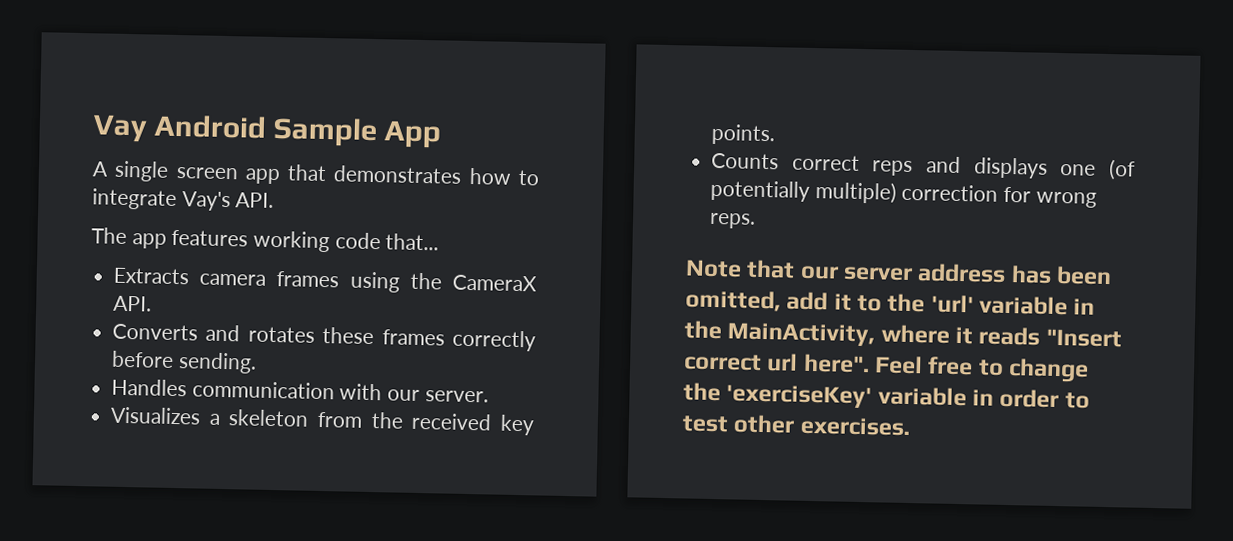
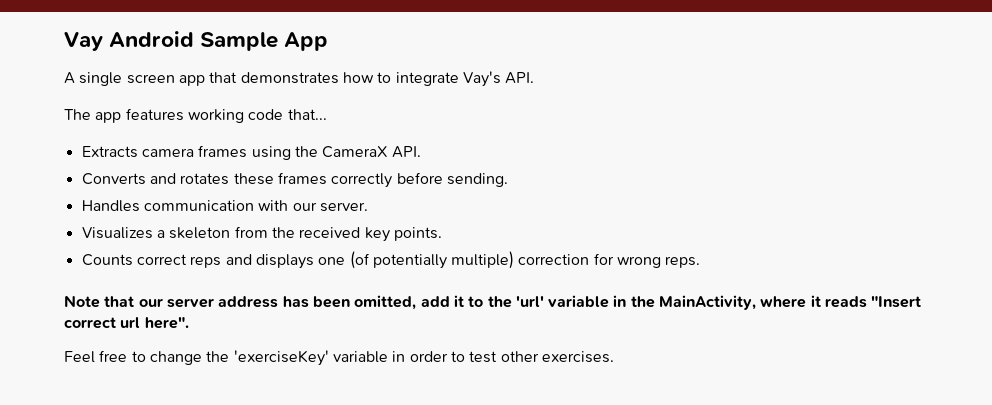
- Note that our server address has been omitted, add it to the 'url' variable in the MainActivity, where it reads "Insert correct url here". Feel free to change the 'exerciseKey' variable in order to test other exercises.
+ Note that our server address has been omitted, add it to the 'url' variable in the MainActivity, where it reads "Insert correct url here".
+ Feel free to change the 'exerciseKey' variable in order to test other exercises.

